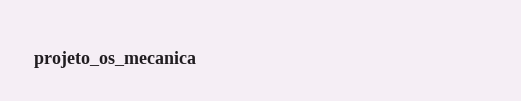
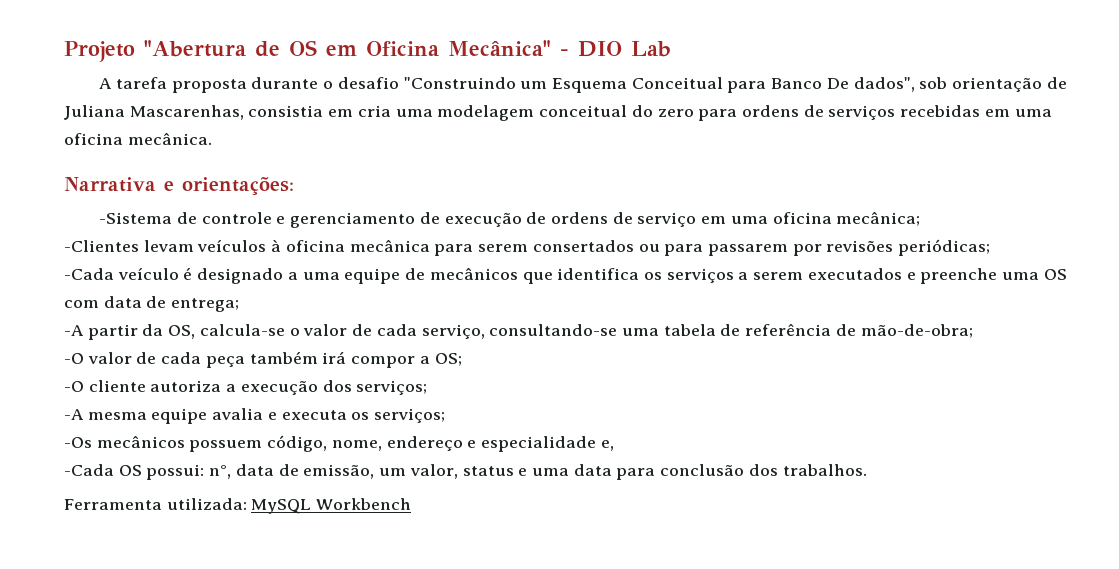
- projeto_os_mecanica
+ Projeto "Abertura de OS em Oficina Mecânica" - DIO Lab
+ A tarefa proposta durante o desafio "Construindo um Esquema Conceitual para Banco De dados", sob orientação de Juliana Mascarenhas, consistia em cria uma modelagem conceitual do zero para ordens de serviços recebidas em uma oficina mecânica.
+ Narrativa e orientações:
+ -Sistema de controle e gerenciamento de execução de ordens de serviço em uma oficina mecânica;
+ -Clientes levam veículos à oficina mecânica para serem consertados ou para passarem por revisões periódicas;
+ -Cada veículo é designado a uma equipe de mecânicos que identifica os serviços a serem executados e preenche uma OS com data de entrega;
+ -A partir da OS, calcula-se o valor de cada serviço, consultando-se uma tabela de referência de mão-de-obra;
+ -O valor de cada peça também irá compor a OS;
+ -O cliente autoriza a execução dos serviços;
+ -A mesma equipe avalia e executa os serviços;
+ -Os mecânicos possuem código, nome, endereço e especialidade e,
+ -Cada OS possui: n°, data de emissão, um valor, status e uma data para conclusão dos trabalhos.
+ Ferramenta utilizada: MySQL Workbench

